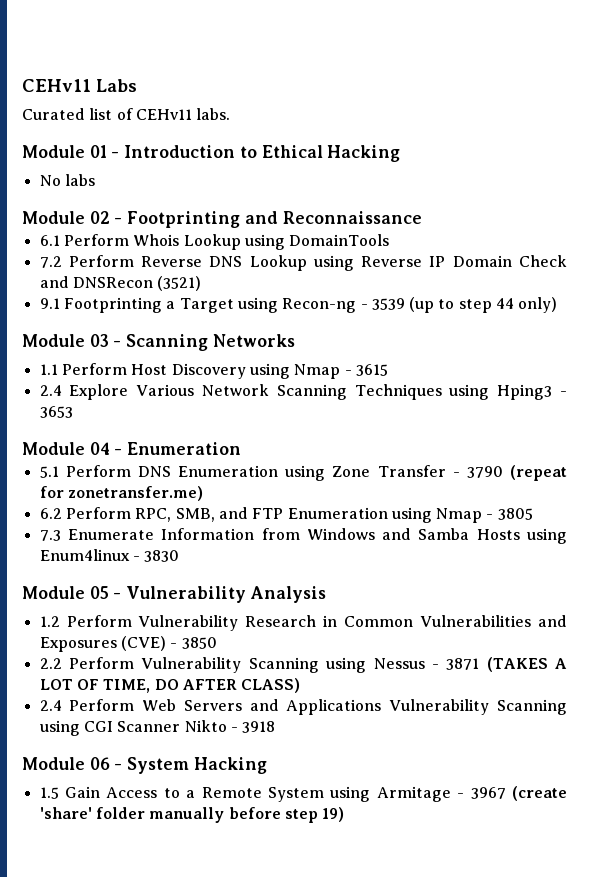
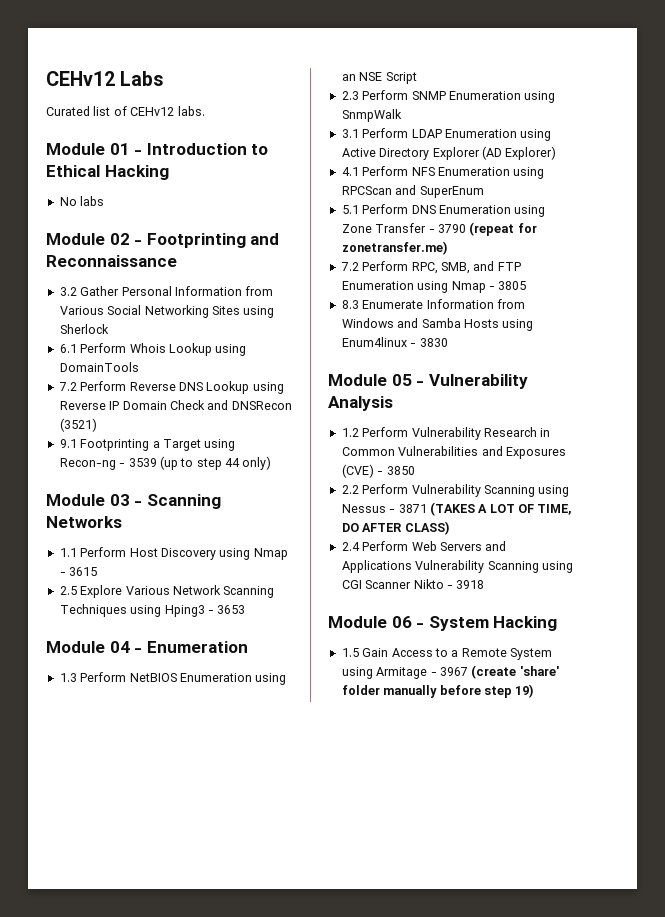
- CEHv11 Labs
+ CEHv12 Labs
- Curated list of CEHv11 labs.
+ Curated list of CEHv12 labs.
+ 3.2 Gather Personal Information from Various Social Networking Sites using Sherlock
- 2.4 Explore Various Network Scanning Techniques using Hping3 - 3653
+ 2.5 Explore Various Network Scanning Techniques using Hping3 - 3653
+ 1.3 Perform NetBIOS Enumeration using an NSE Script
+ 2.3 Perform SNMP Enumeration using SnmpWalk
+ 3.1 Perform LDAP Enumeration using Active Directory Explorer (AD Explorer)
+ 4.1 Perform NFS Enumeration using RPCScan and SuperEnum
- 6.2 Perform RPC, SMB, and FTP Enumeration using Nmap - 3805
+ 7.2 Perform RPC, SMB, and FTP Enumeration using Nmap - 3805
- 7.3 Enumerate Information from Windows and Samba Hosts using Enum4linux - 3830
+ 8.3 Enumerate Information from Windows and Samba Hosts using Enum4linux - 3830

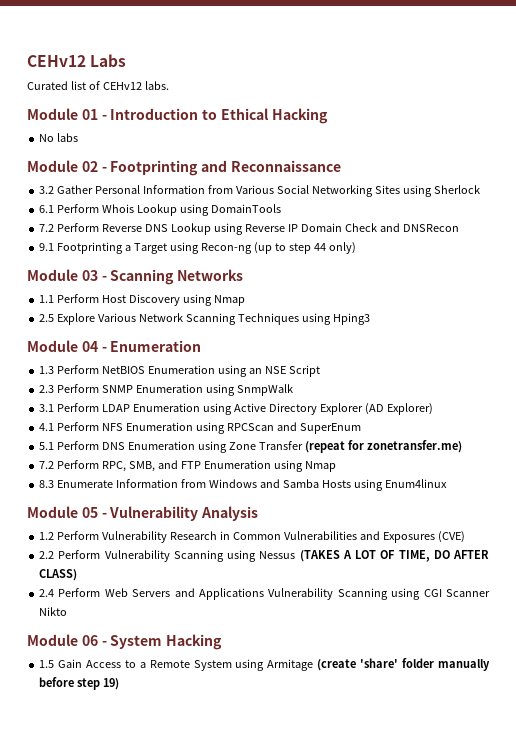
- 7.2 Perform Reverse DNS Lookup using Reverse IP Domain Check and DNSRecon (3521)
+ 7.2 Perform Reverse DNS Lookup using Reverse IP Domain Check and DNSRecon
- 9.1 Footprinting a Target using Recon-ng - 3539 (up to step 44 only)
+ 9.1 Footprinting a Target using Recon-ng (up to step 44 only)
- 1.1 Perform Host Discovery using Nmap - 3615
+ 1.1 Perform Host Discovery using Nmap
- 2.5 Explore Various Network Scanning Techniques using Hping3 - 3653
+ 2.5 Explore Various Network Scanning Techniques using Hping3
- 5.1 Perform DNS Enumeration using Zone Transfer - 3790 (repeat for zonetransfer.me)
+ 5.1 Perform DNS Enumeration using Zone Transfer (repeat for zonetransfer.me)
- 7.2 Perform RPC, SMB, and FTP Enumeration using Nmap - 3805
+ 7.2 Perform RPC, SMB, and FTP Enumeration using Nmap
- 8.3 Enumerate Information from Windows and Samba Hosts using Enum4linux - 3830
+ 8.3 Enumerate Information from Windows and Samba Hosts using Enum4linux
- 1.2 Perform Vulnerability Research in Common Vulnerabilities and Exposures (CVE) - 3850
+ 1.2 Perform Vulnerability Research in Common Vulnerabilities and Exposures (CVE)
- 2.2 Perform Vulnerability Scanning using Nessus - 3871 (TAKES A LOT OF TIME, DO AFTER CLASS)
+ 2.2 Perform Vulnerability Scanning using Nessus (TAKES A LOT OF TIME, DO AFTER CLASS)
- 2.4 Perform Web Servers and Applications Vulnerability Scanning using CGI Scanner Nikto - 3918
+ 2.4 Perform Web Servers and Applications Vulnerability Scanning using CGI Scanner Nikto
- 1.5 Gain Access to a Remote System using Armitage - 3967 (create 'share' folder manually before step 19)
+ 1.5 Gain Access to a Remote System using Armitage (create 'share' folder manually before step 19)

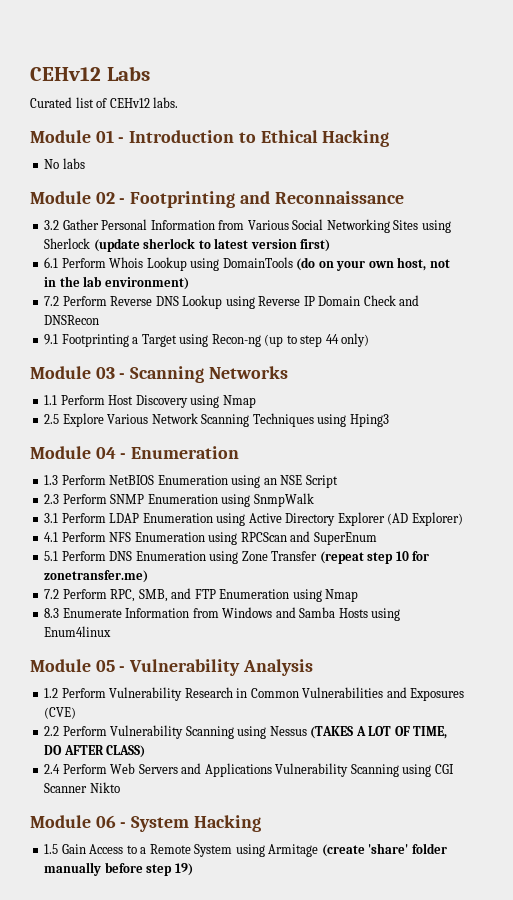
- 3.2 Gather Personal Information from Various Social Networking Sites using Sherlock
+ 3.2 Gather Personal Information from Various Social Networking Sites using Sherlock (update sherlock to latest version first)
- 6.1 Perform Whois Lookup using DomainTools
+ 6.1 Perform Whois Lookup using DomainTools (do on your own host, not in the lab environment)
- 5.1 Perform DNS Enumeration using Zone Transfer (repeat for zonetransfer.me)
+ 5.1 Perform DNS Enumeration using Zone Transfer (repeat step 10 for zonetransfer.me)

